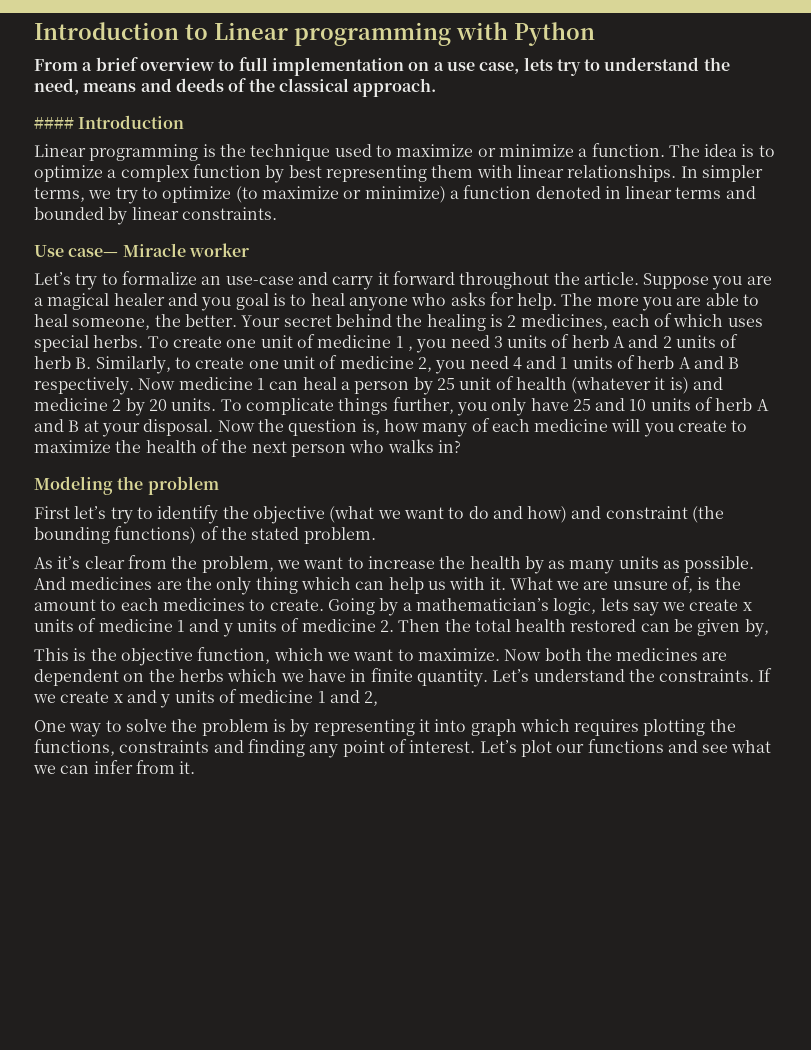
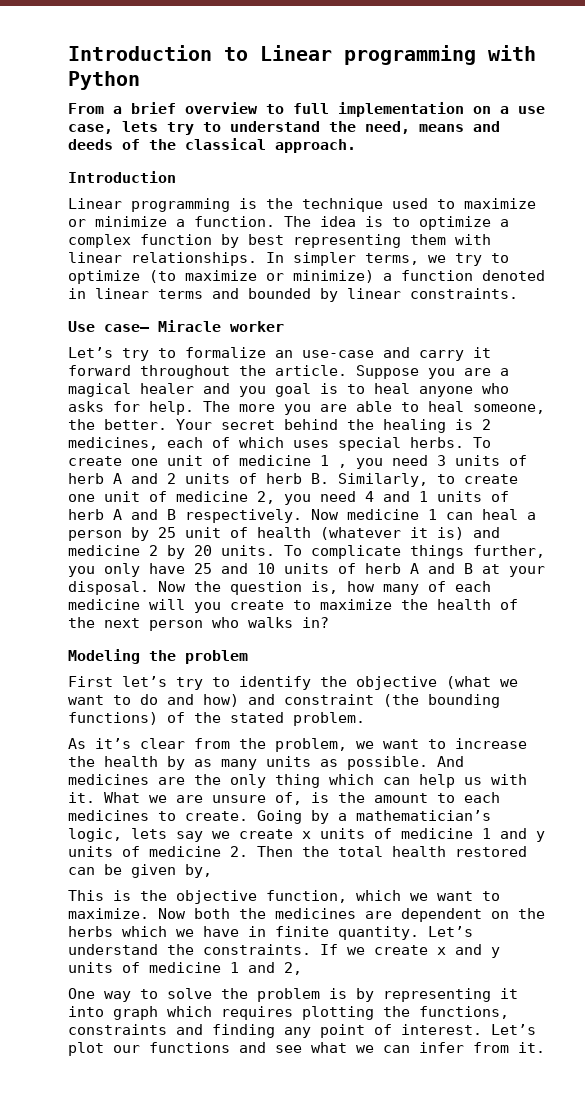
  From a brief overview to full implementation on a use case, lets try to understand the need, means and deeds of the classical approach.
- #### Introduction
+ Introduction

